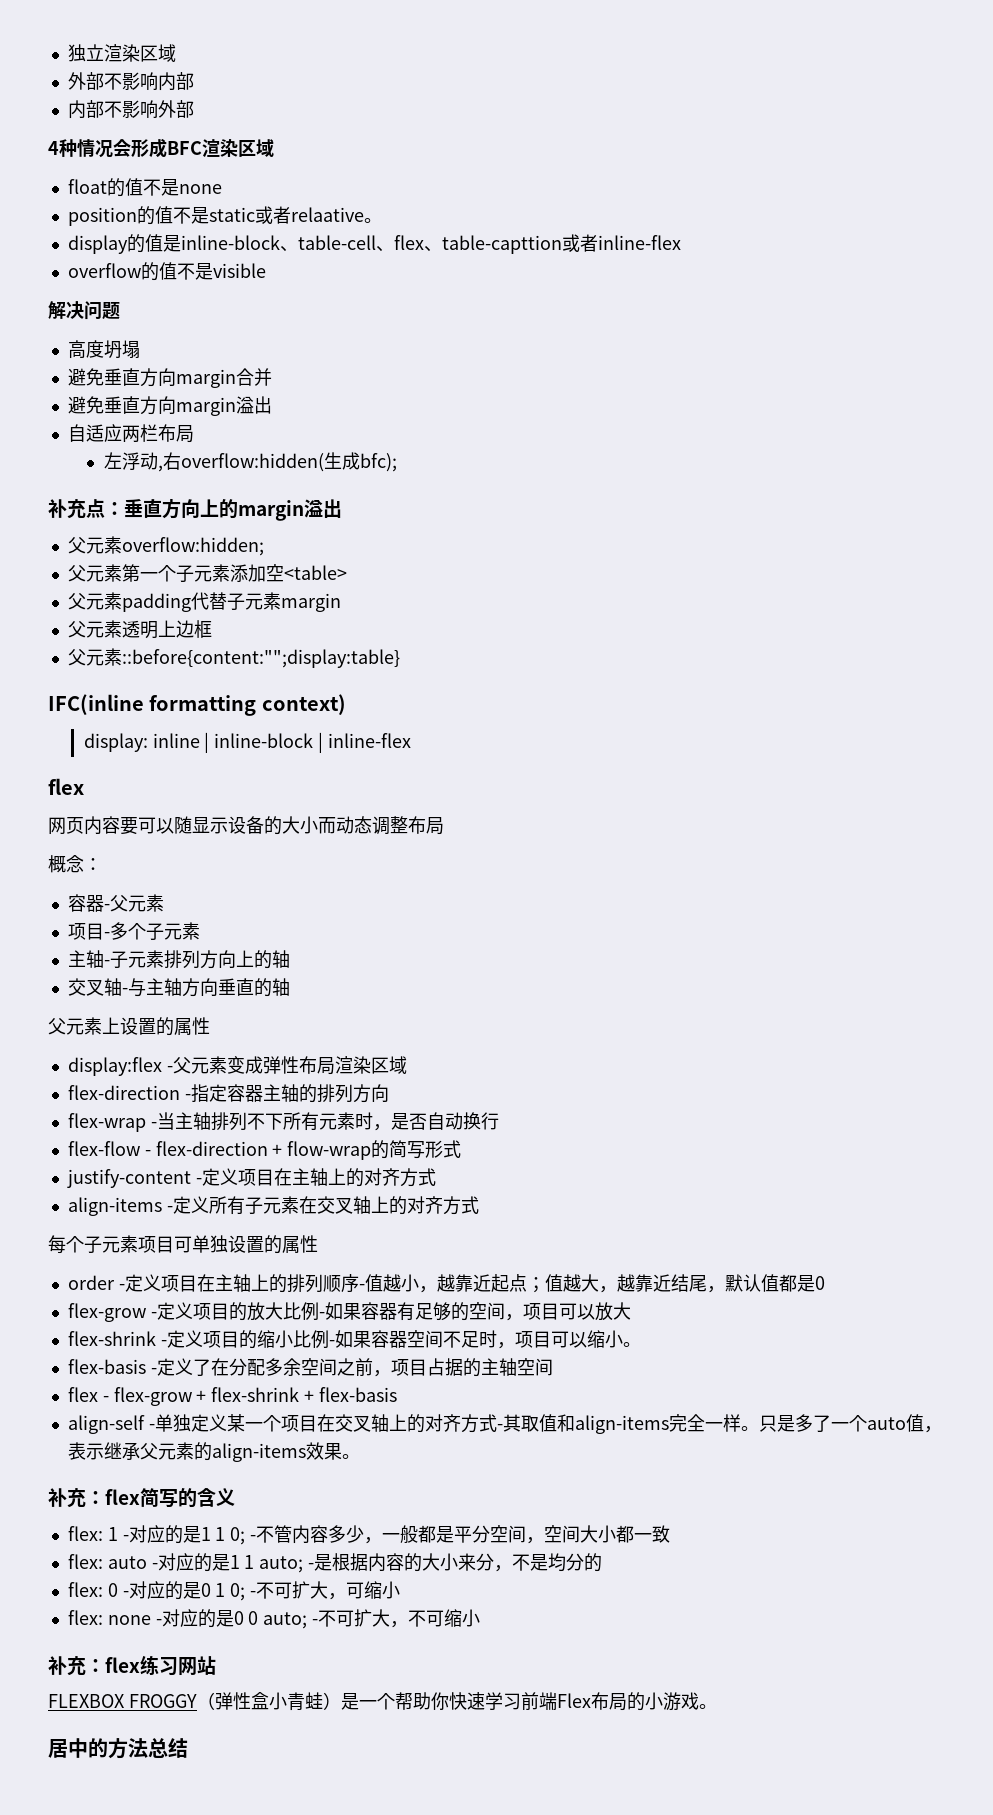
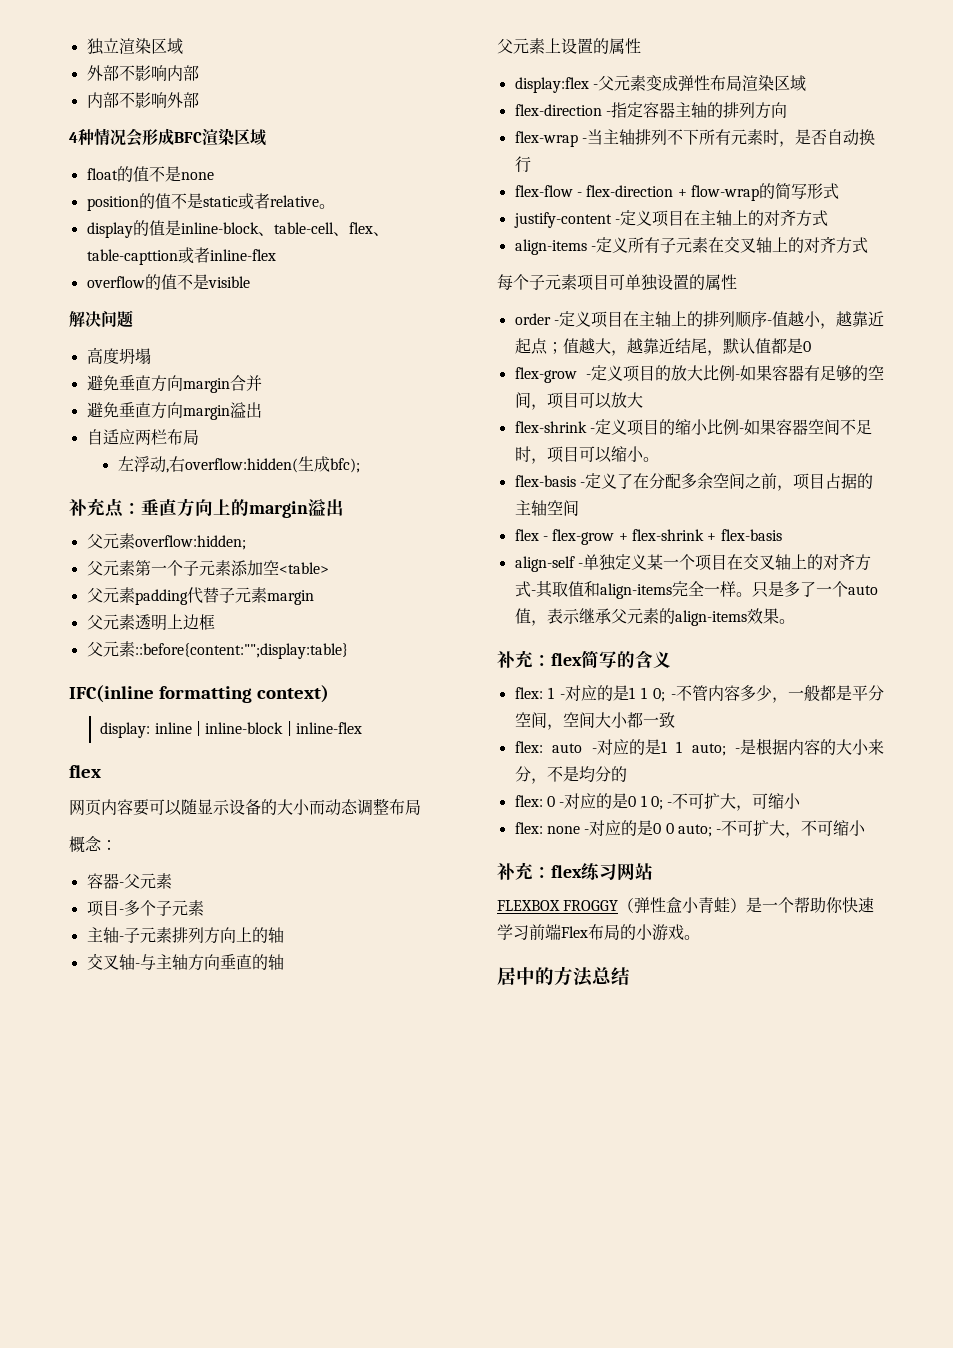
- position的值不是static或者relaative。
+ position的值不是static或者relative。

